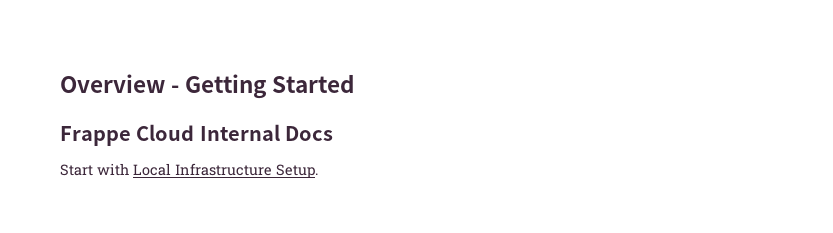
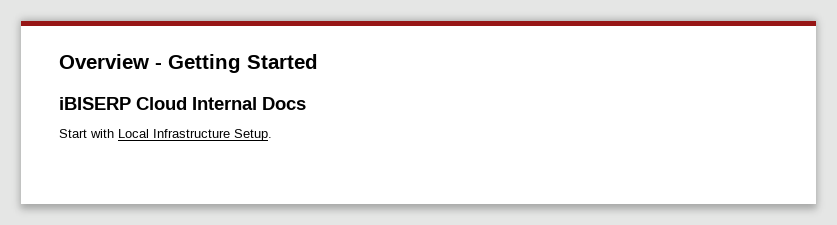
- Frappe Cloud Internal Docs
+ iBISERP Cloud Internal Docs

